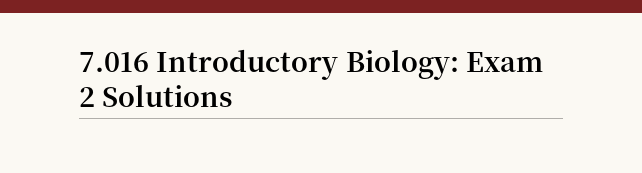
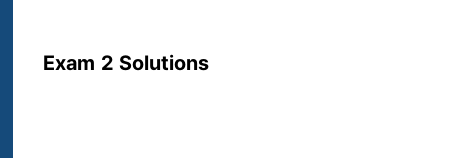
- 7.016 Introductory Biology: Exam 2 Solutions
+ Exam 2 Solutions

